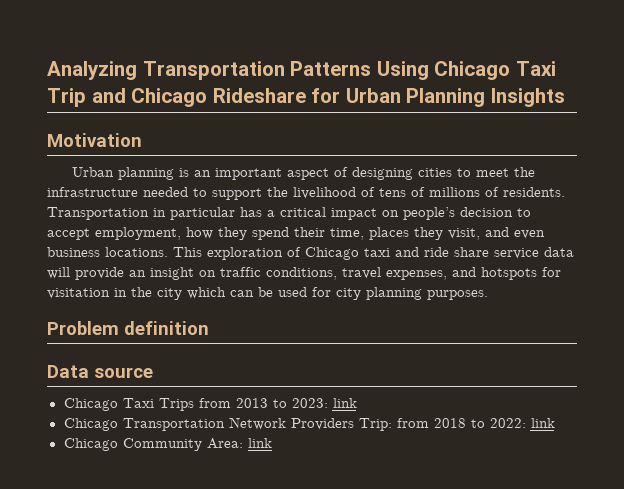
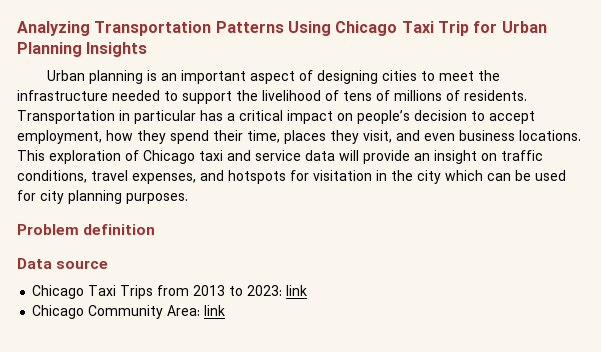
- Analyzing Transportation Patterns Using Chicago Taxi Trip and Chicago Rideshare for Urban Planning Insights
+ Analyzing Transportation Patterns Using Chicago Taxi Trip for Urban Planning Insights
- Motivation
- This exploration of Chicago taxi and ride share service data will provide an insight on traffic conditions, travel expenses, and hotspots for visitation in the city which can be used for city planning purposes.
+ This exploration of Chicago taxi and service data will provide an insight on traffic conditions, travel expenses, and hotspots for visitation in the city which can be used for city planning purposes.
- Chicago Transportation Network Providers Trip: from 2018 to 2022: link

